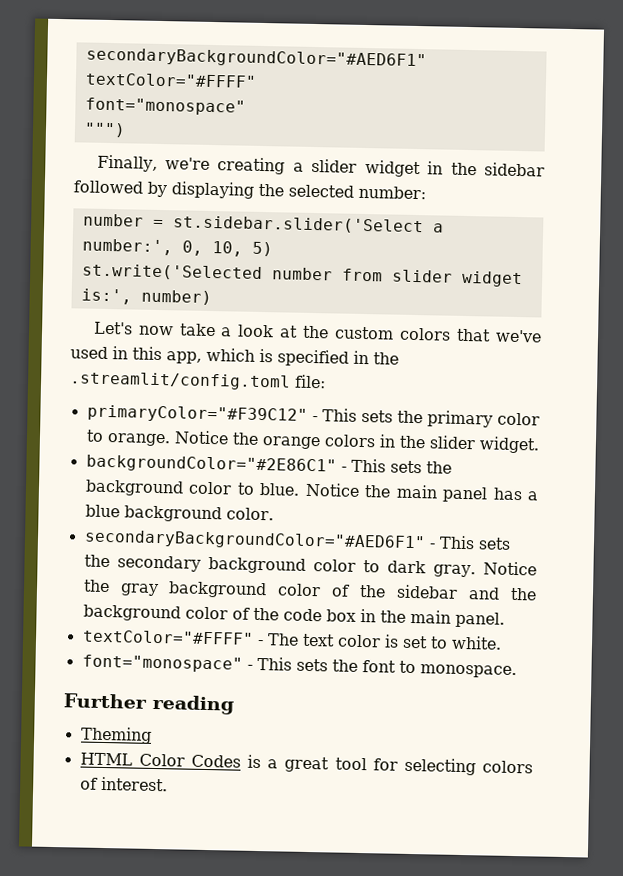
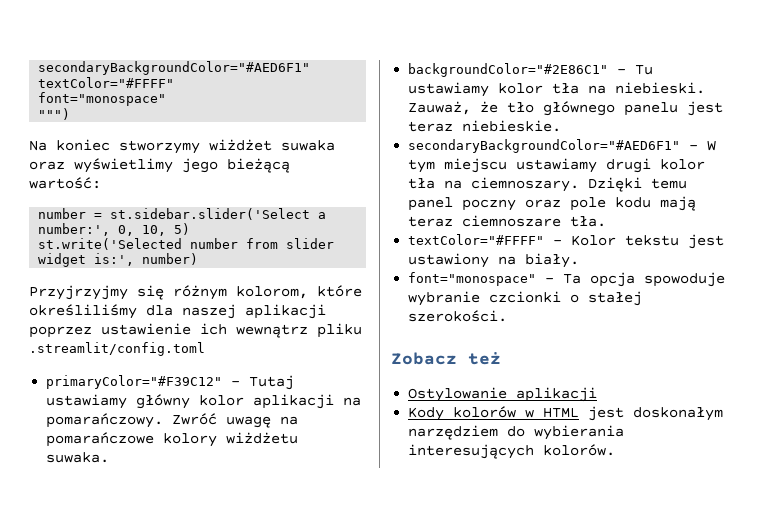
- Finally, we're creating a slider widget in the sidebar followed by displaying the selected number:
+ Na koniec stworzymy wiżdżet suwaka oraz wyświetlimy jego bieżącą wartość:
- Let's now take a look at the custom colors that we've used in this app, which is specified in the .streamlit/config.toml file:
+ Przyjrzyjmy się różnym kolorom, które określiliśmy dla naszej aplikacji poprzez ustawienie ich wewnątrz pliku .streamlit/config.toml
- primaryColor="#F39C12" - This sets the primary color to orange. Notice the orange colors in the slider widget.
- backgroundColor="#2E86C1" - This sets the background color to blue. Notice the main panel has a blue background color.
- secondaryBackgroundColor="#AED6F1" - This sets the secondary background color to dark gray. Notice the gray background color of the sidebar and the background color of the code box in the main panel.
- textColor="#FFFF" - The text color is set to white.
- font="monospace" - This sets the font to monospace.
- Further reading
- Theming
- HTML Color Codes is a great tool for selecting colors of interest.
+ primaryColor="#F39C12" - Tutaj ustawiamy główny kolor aplikacji na pomarańczowy. Zwróć uwagę na pomarańczowe kolory wiżdżetu suwaka.
+ backgroundColor="#2E86C1" - Tu ustawiamy kolor tła na niebieski. Zauważ, że tło głównego panelu jest teraz niebieskie.
+ secondaryBackgroundColor="#AED6F1" - W tym miejscu ustawiamy drugi kolor tła na ciemnoszary. Dzięki temu panel poczny oraz pole kodu mają teraz ciemnoszare tła.
+ textColor="#FFFF" - Kolor tekstu jest ustawiony na biały.
+ font="monospace" - Ta opcja spowoduje wybranie czcionki o stałej szerokości.
+ Zobacz też
+ Ostylowanie aplikacji
+ Kody kolorów w HTML jest doskonałym narzędziem do wybierania interesujących kolorów.

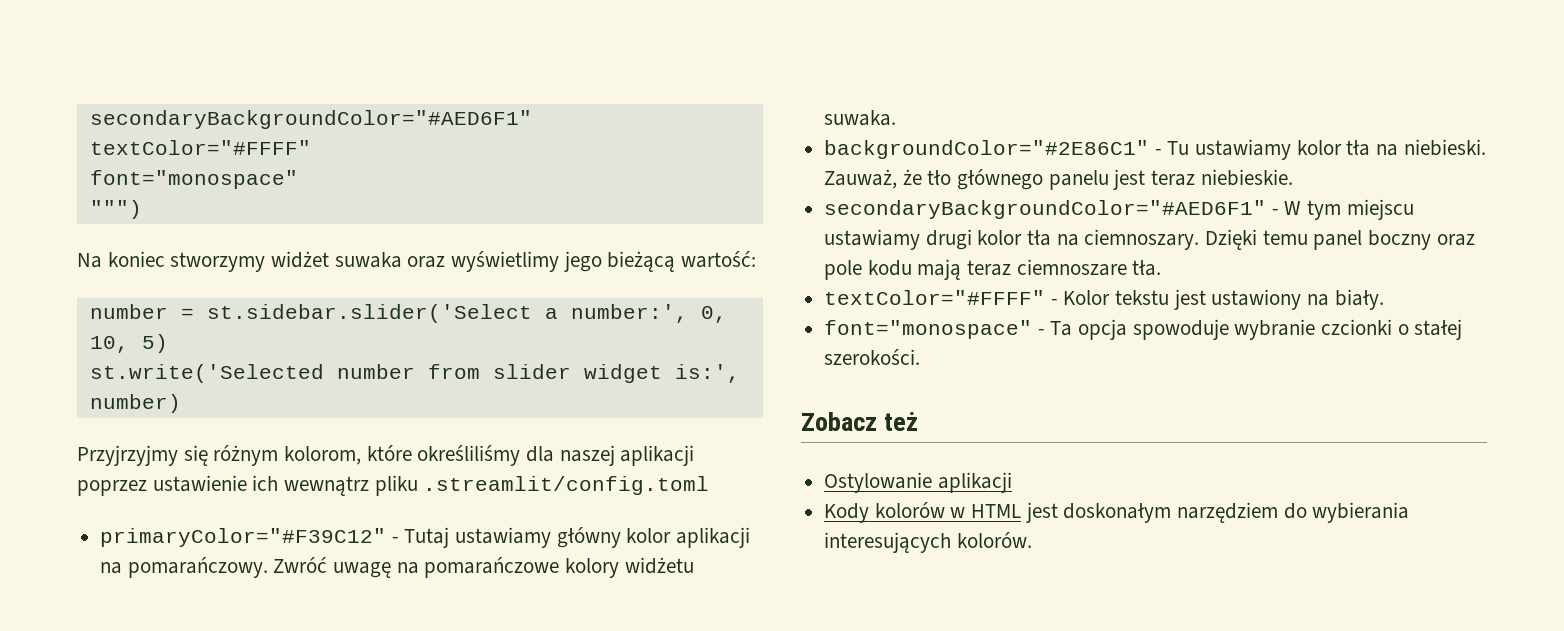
- Na koniec stworzymy wiżdżet suwaka oraz wyświetlimy jego bieżącą wartość:
+ Na koniec stworzymy widżet suwaka oraz wyświetlimy jego bieżącą wartość:
- Zwróć uwagę na pomarańczowe kolory wiżdżetu suwaka.
+ Zwróć uwagę na pomarańczowe kolory widżetu suwaka.
- Dzięki temu panel poczny oraz pole kodu mają teraz ciemnoszare tła.
+ Dzięki temu panel boczny oraz pole kodu mają teraz ciemnoszare tła.

